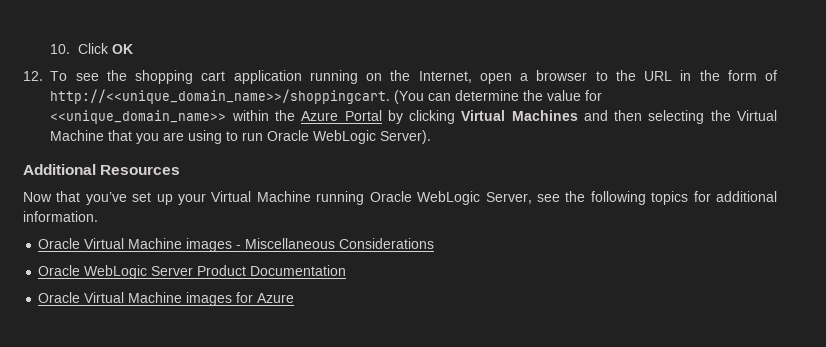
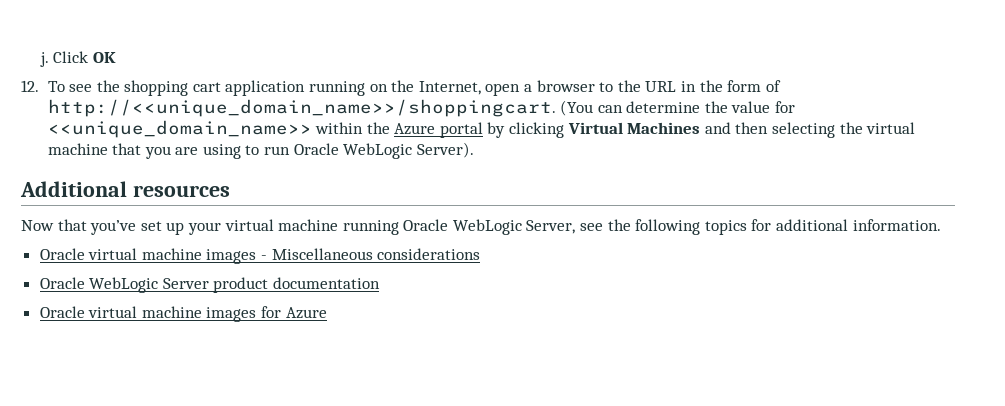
- 10. Click OK
+ j. Click OK
- (You can determine the value for <<unique_domain_name>> within the Azure Portal by clicking Virtual Machines and then selecting the Virtual Machine that you are using to run Oracle WebLogic Server).
+ (You can determine the value for <<unique_domain_name>> within the Azure portal by clicking Virtual Machines and then selecting the virtual machine that you are using to run Oracle WebLogic Server).
- Additional Resources
+ Additional resources
- Now that you’ve set up your Virtual Machine running Oracle WebLogic Server, see the following topics for additional information.
+ Now that you’ve set up your virtual machine running Oracle WebLogic Server, see the following topics for additional information.
- Oracle Virtual Machine images - Miscellaneous Considerations
+ Oracle virtual machine images - Miscellaneous considerations
- Oracle WebLogic Server Product Documentation
- Oracle Virtual Machine images for Azure
+ Oracle WebLogic Server product documentation
+ Oracle virtual machine images for Azure

